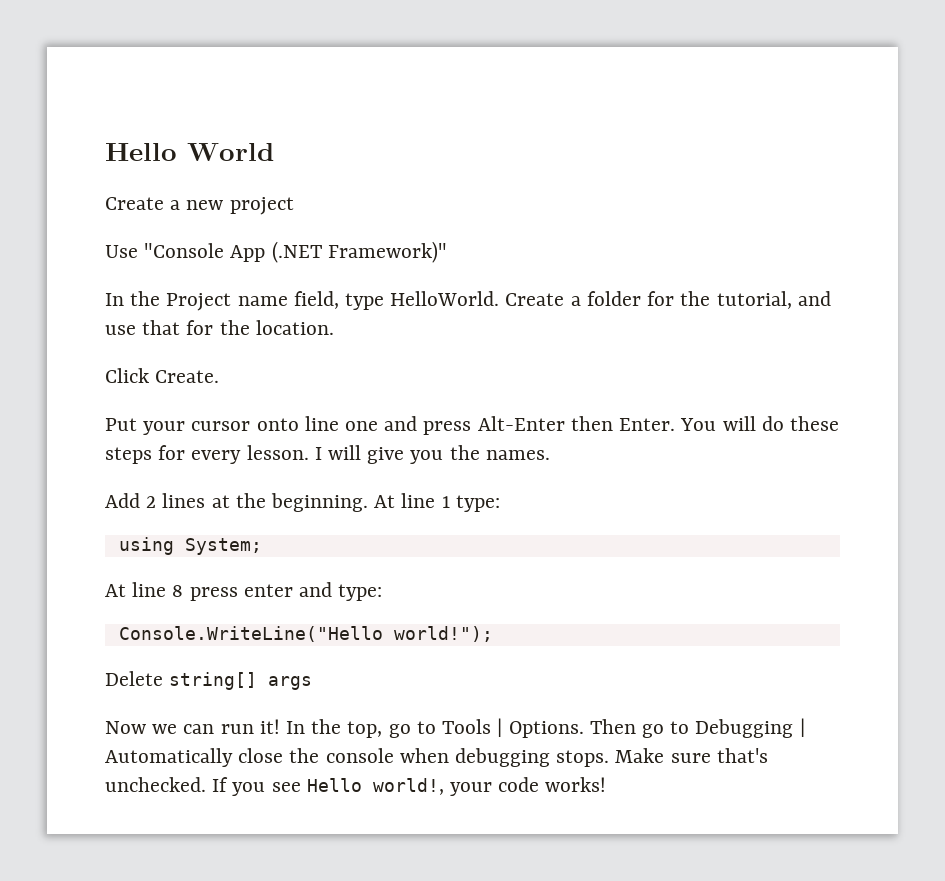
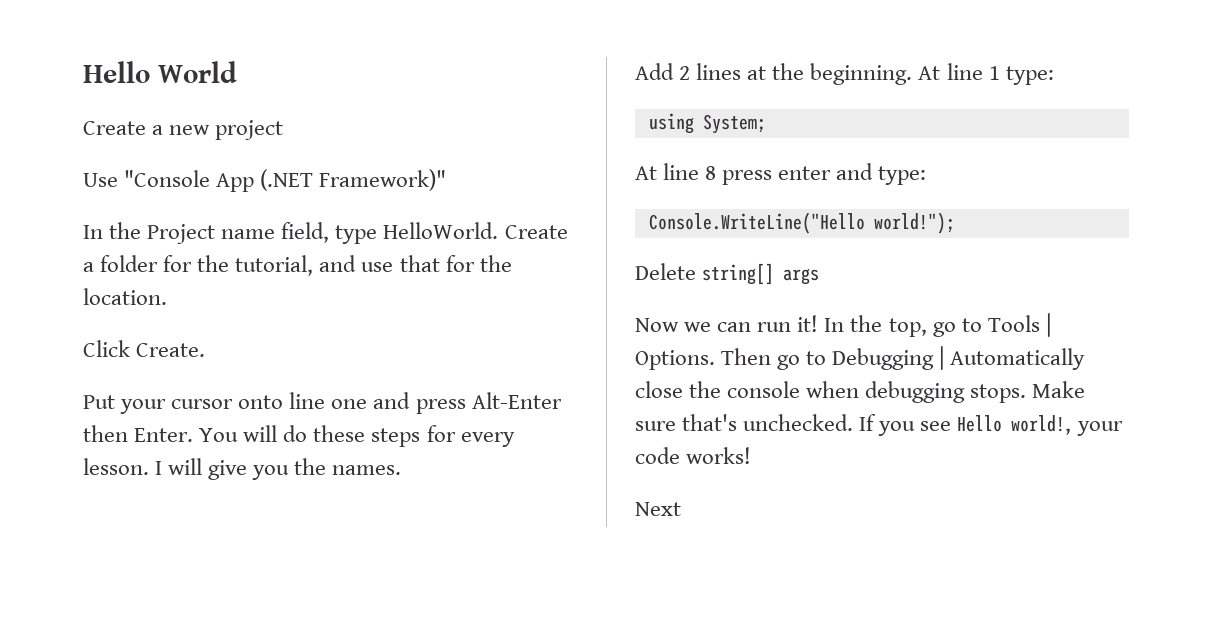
+ Next

